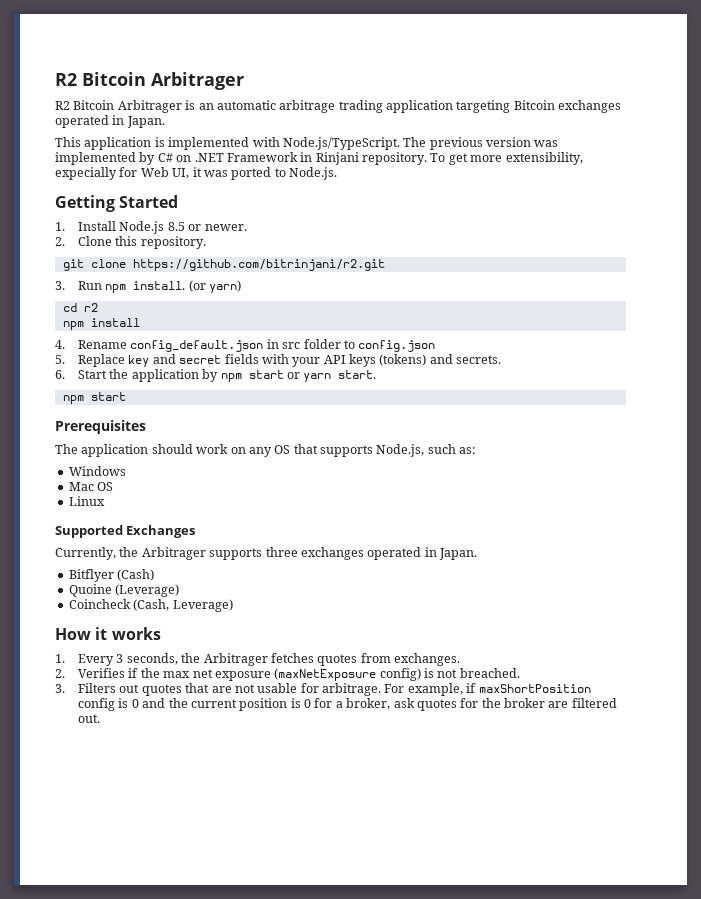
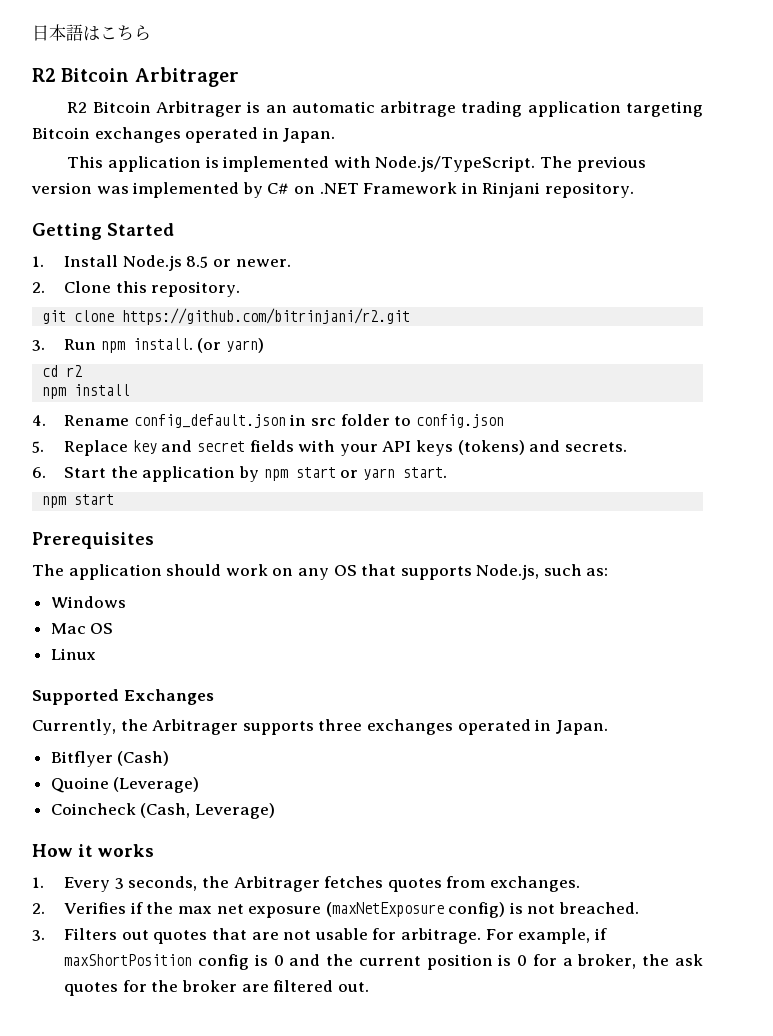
+ 日本語はこちら
- To get more extensibility, expecially for Web UI, it was ported to Node.js.
- For example, if maxShortPosition config is 0 and the current position is 0 for a broker, ask quotes for the broker are filtered out.
+ For example, if maxShortPosition config is 0 and the current position is 0 for a broker, the ask quotes for the broker are filtered out.

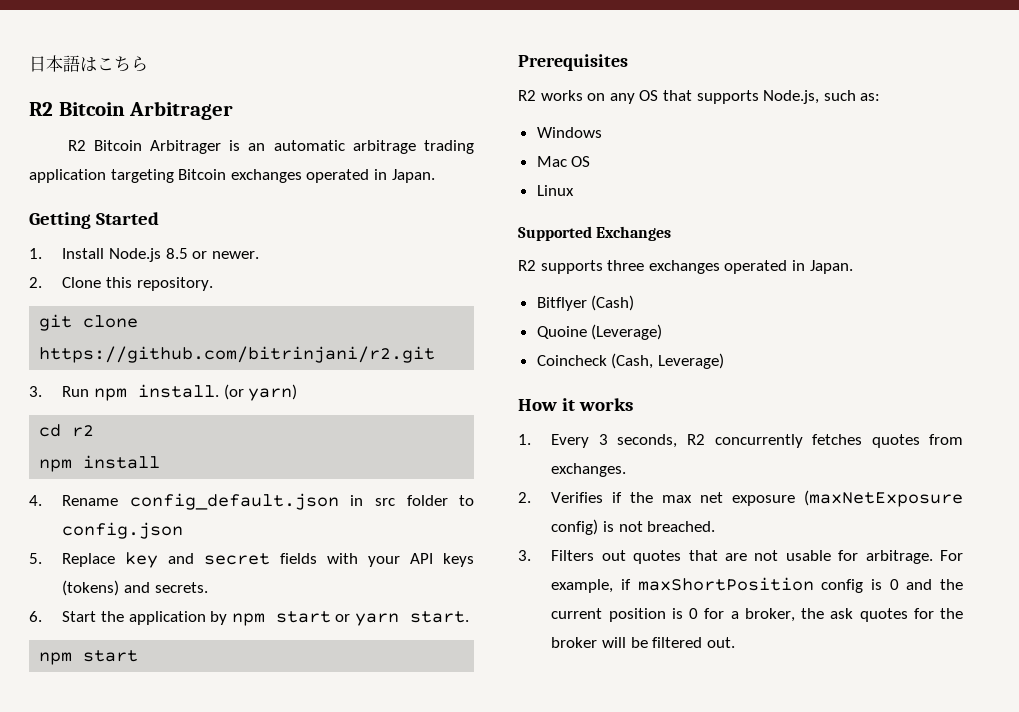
- This application is implemented with Node.js/TypeScript. The previous version was implemented by C# on .NET Framework in Rinjani repository.
- The application should work on any OS that supports Node.js, such as:
+ R2 works on any OS that supports Node.js, such as:
- Currently, the Arbitrager supports three exchanges operated in Japan.
+ R2 supports three exchanges operated in Japan.
- 1. Every 3 seconds, the Arbitrager fetches quotes from exchanges.
+ 1. Every 3 seconds, R2 concurrently fetches quotes from exchanges.
- For example, if maxShortPosition config is 0 and the current position is 0 for a broker, the ask quotes for the broker are filtered out.
+ For example, if maxShortPosition config is 0 and the current position is 0 for a broker, the ask quotes for the broker will be filtered out.

